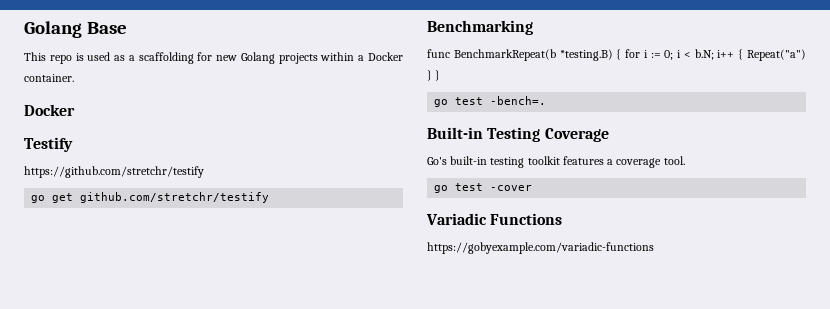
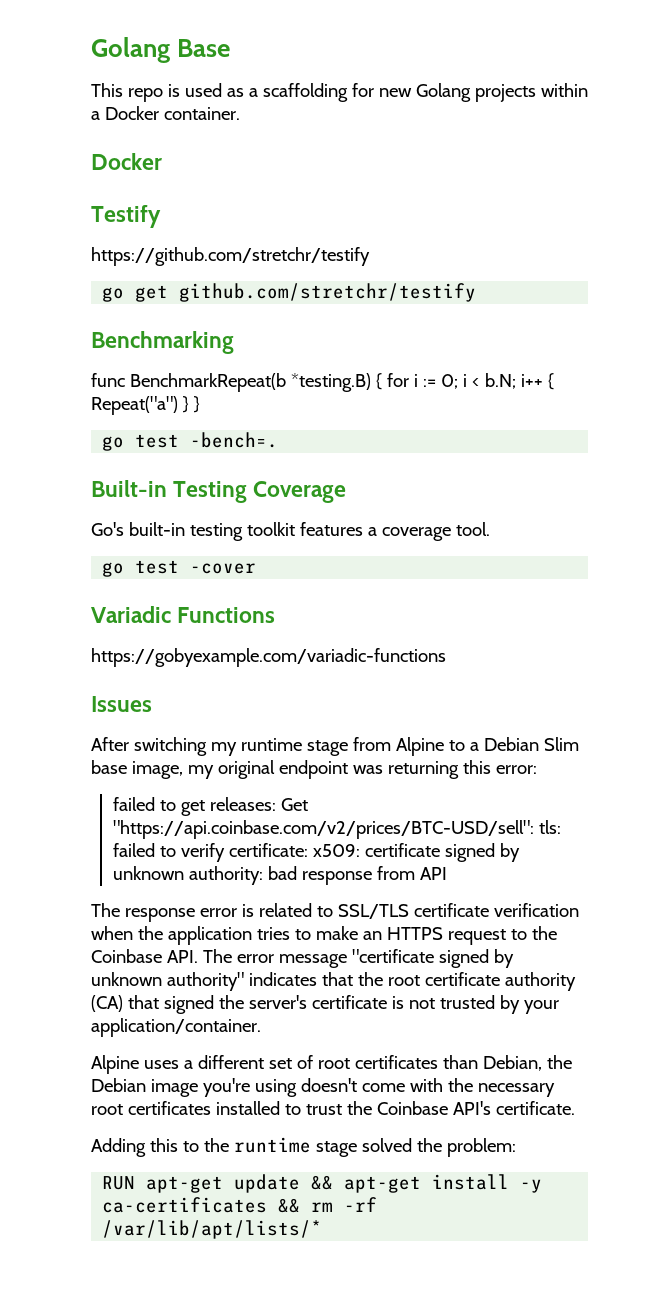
+ Issues
+ After switching my runtime stage from Alpine to a Debian Slim base image, my original endpoint was returning this error:
+ failed to get releases: Get "https://api.coinbase.com/v2/prices/BTC-USD/sell": tls: failed to verify certificate: x509: certificate signed by unknown authority: bad response from API
+ The response error is related to SSL/TLS certificate verification when the application tries to make an HTTPS request to the Coinbase API. The error message "certificate signed by unknown authority" indicates that the root certificate authority (CA) that signed the server's certificate is not trusted by your application/container.
+ Alpine uses a different set of root certificates than Debian, the Debian image you're using doesn't come with the necessary root certificates installed to trust the Coinbase API's certificate.
+ Adding this to the runtime stage solved the problem:
+ RUN apt-get update && apt-get install -y ca-certificates && rm -rf /var/lib/apt/lists/*

